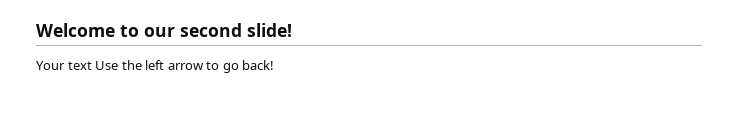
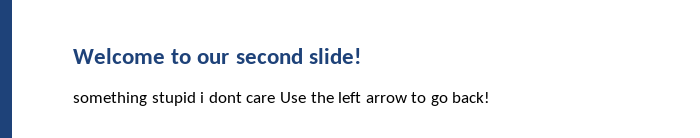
- Your text Use the left arrow to go back!
+ something stupid i dont care Use the left arrow to go back!

